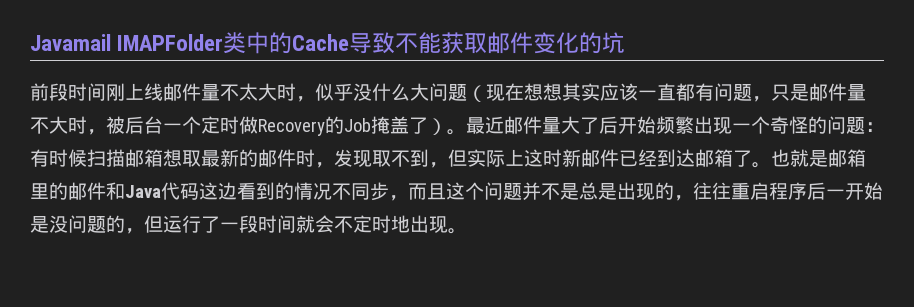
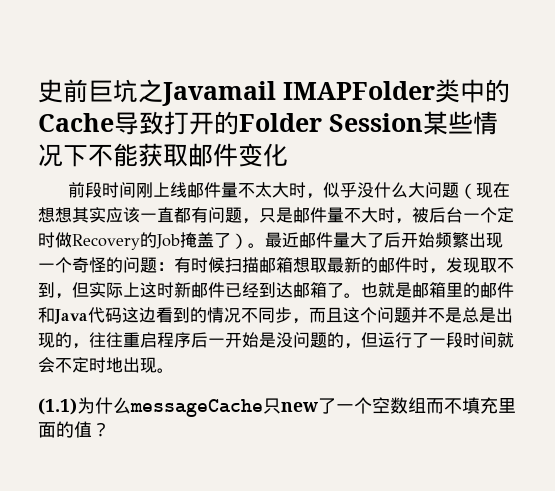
- Javamail IMAPFolder类中的Cache导致不能获取邮件变化的坑
+ 史前巨坑之Javamail IMAPFolder类中的Cache导致打开的Folder Session某些情况下不能获取邮件变化
+ (1.1)为什么messageCache只new了一个空数组而不填充里面的值？

